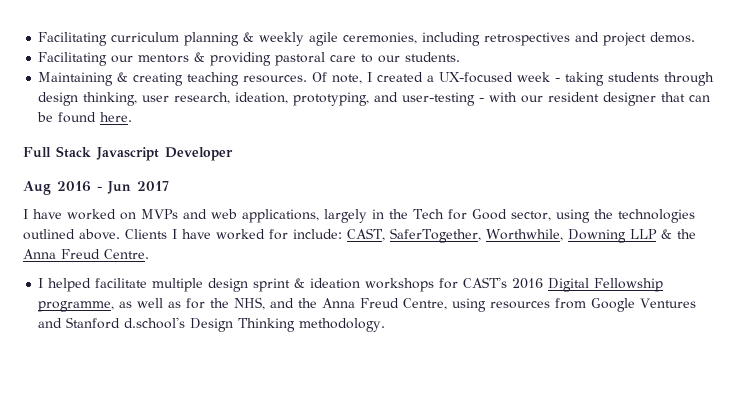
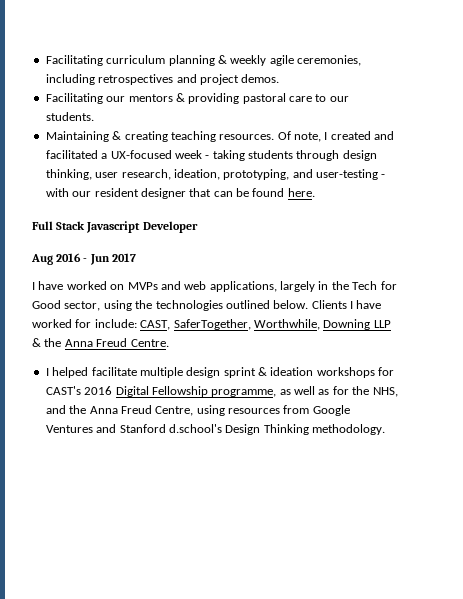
- Of note, I created a UX-focused week - taking students through design thinking, user research, ideation, prototyping, and user-testing - with our resident designer that can be found here.
+ Of note, I created and facilitated a UX-focused week - taking students through design thinking, user research, ideation, prototyping, and user-testing - with our resident designer that can be found here.
- I have worked on MVPs and web applications, largely in the Tech for Good sector, using the technologies outlined above.
+ I have worked on MVPs and web applications, largely in the Tech for Good sector, using the technologies outlined below.

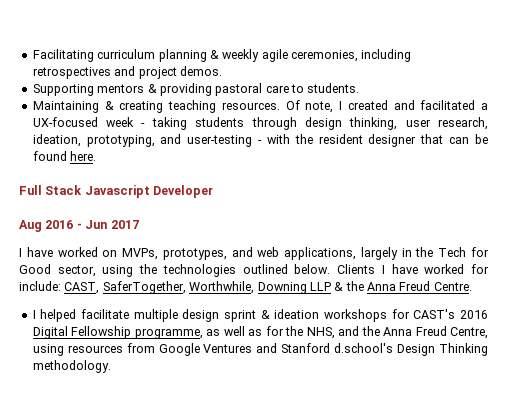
- Facilitating our mentors & providing pastoral care to our students.
+ Supporting mentors & providing pastoral care to students.
- Of note, I created and facilitated a UX-focused week - taking students through design thinking, user research, ideation, prototyping, and user-testing - with our resident designer that can be found here.
+ Of note, I created and facilitated a UX-focused week - taking students through design thinking, user research, ideation, prototyping, and user-testing - with the resident designer that can be found here.
- I have worked on MVPs and web applications, largely in the Tech for Good sector, using the technologies outlined below.
+ I have worked on MVPs, prototypes, and web applications, largely in the Tech for Good sector, using the technologies outlined below.

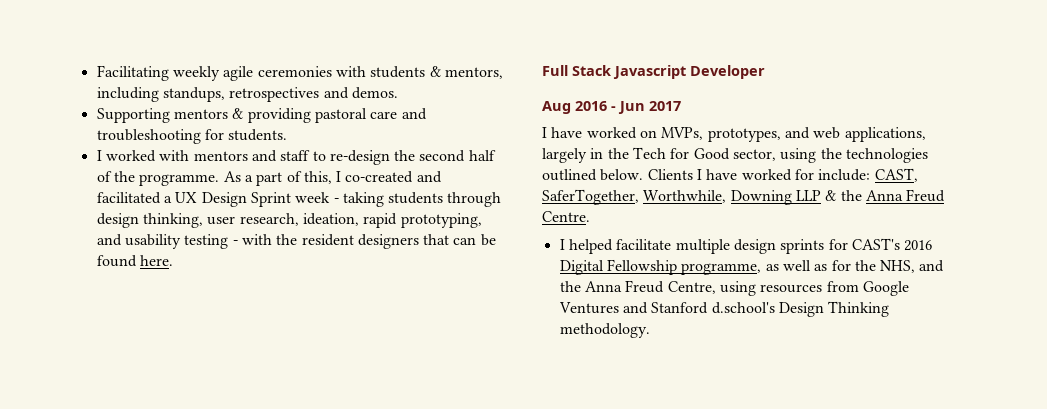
- Facilitating curriculum planning & weekly agile ceremonies, including retrospectives and project demos.
+ Facilitating weekly agile ceremonies with students & mentors, including standups, retrospectives and demos.
- Supporting mentors & providing pastoral care to students.
- Maintaining & creating teaching resources. Of note, I created and facilitated a UX-focused week - taking students through design thinking, user research, ideation, prototyping, and user-testing - with the resident designer that can be found here.
+ Supporting mentors & providing pastoral care and troubleshooting for students.
+ I worked with mentors and staff to re-design the second half of the programme. As a part of this, I co-created and facilitated a UX Design Sprint week - taking students through design thinking, user research, ideation, rapid prototyping, and usability testing - with the resident designers that can be found here.
- I helped facilitate multiple design sprint & ideation workshops for CAST's 2016 Digital Fellowship programme, as well as for the NHS, and the Anna Freud Centre, using resources from Google Ventures and Stanford d.school's Design Thinking methodology.
+ I helped facilitate multiple design sprints for CAST's 2016 Digital Fellowship programme, as well as for the NHS, and the Anna Freud Centre, using resources from Google Ventures and Stanford d.school's Design Thinking methodology.

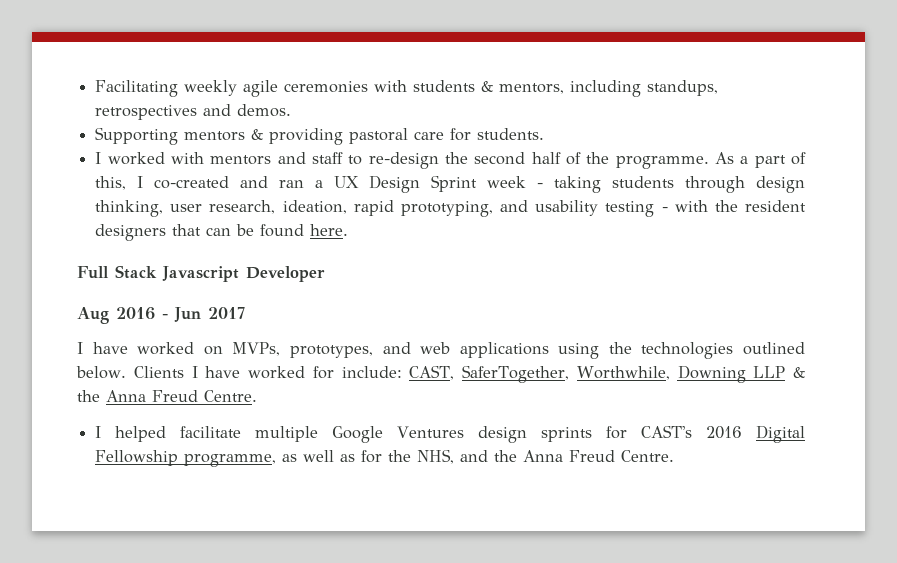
- Supporting mentors & providing pastoral care and troubleshooting for students.
+ Supporting mentors & providing pastoral care for students.
- As a part of this, I co-created and facilitated a UX Design Sprint week - taking students through design thinking, user research, ideation, rapid prototyping, and usability testing - with the resident designers that can be found here.
+ As a part of this, I co-created and ran a UX Design Sprint week - taking students through design thinking, user research, ideation, rapid prototyping, and usability testing - with the resident designers that can be found here.
- I have worked on MVPs, prototypes, and web applications, largely in the Tech for Good sector, using the technologies outlined below.
+ I have worked on MVPs, prototypes, and web applications using the technologies outlined below.
- I helped facilitate multiple design sprints for CAST's 2016 Digital Fellowship programme, as well as for the NHS, and the Anna Freud Centre, using resources from Google Ventures and Stanford d.school's Design Thinking methodology.
+ I helped facilitate multiple Google Ventures design sprints for CAST's 2016 Digital Fellowship programme, as well as for the NHS, and the Anna Freud Centre.

